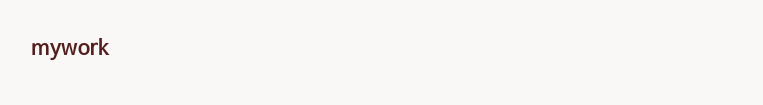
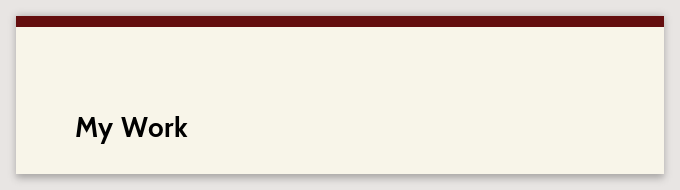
- mywork
+ My Work

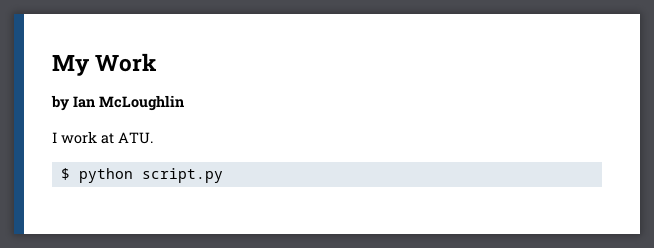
+ by Ian McLoughlin
+ I work at ATU.
+ $ python script.py

